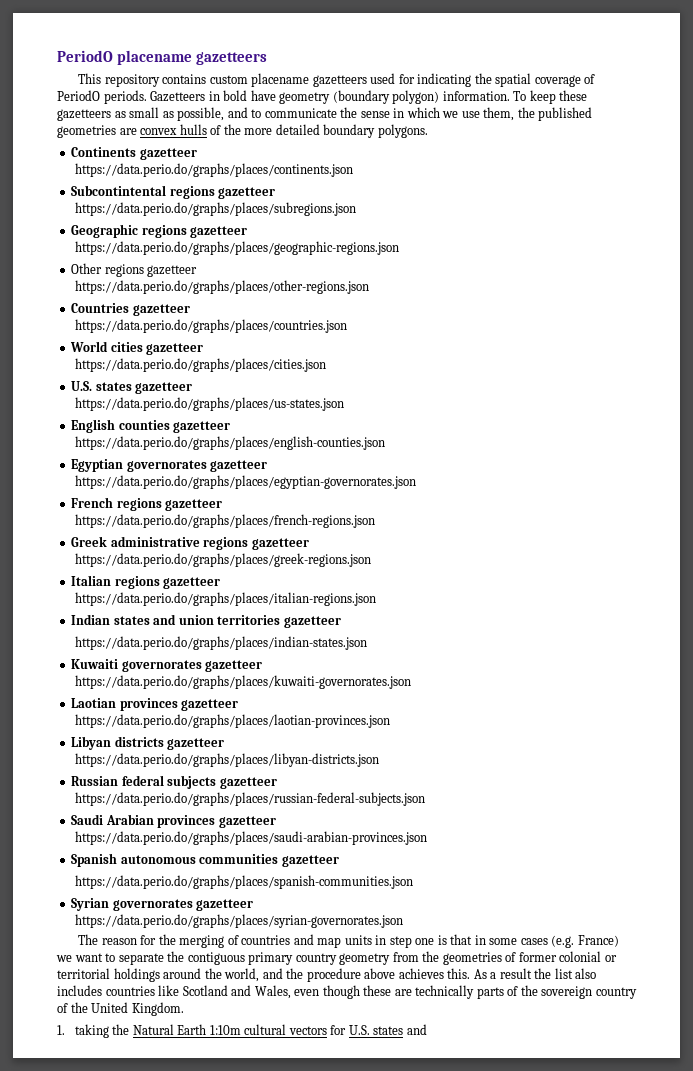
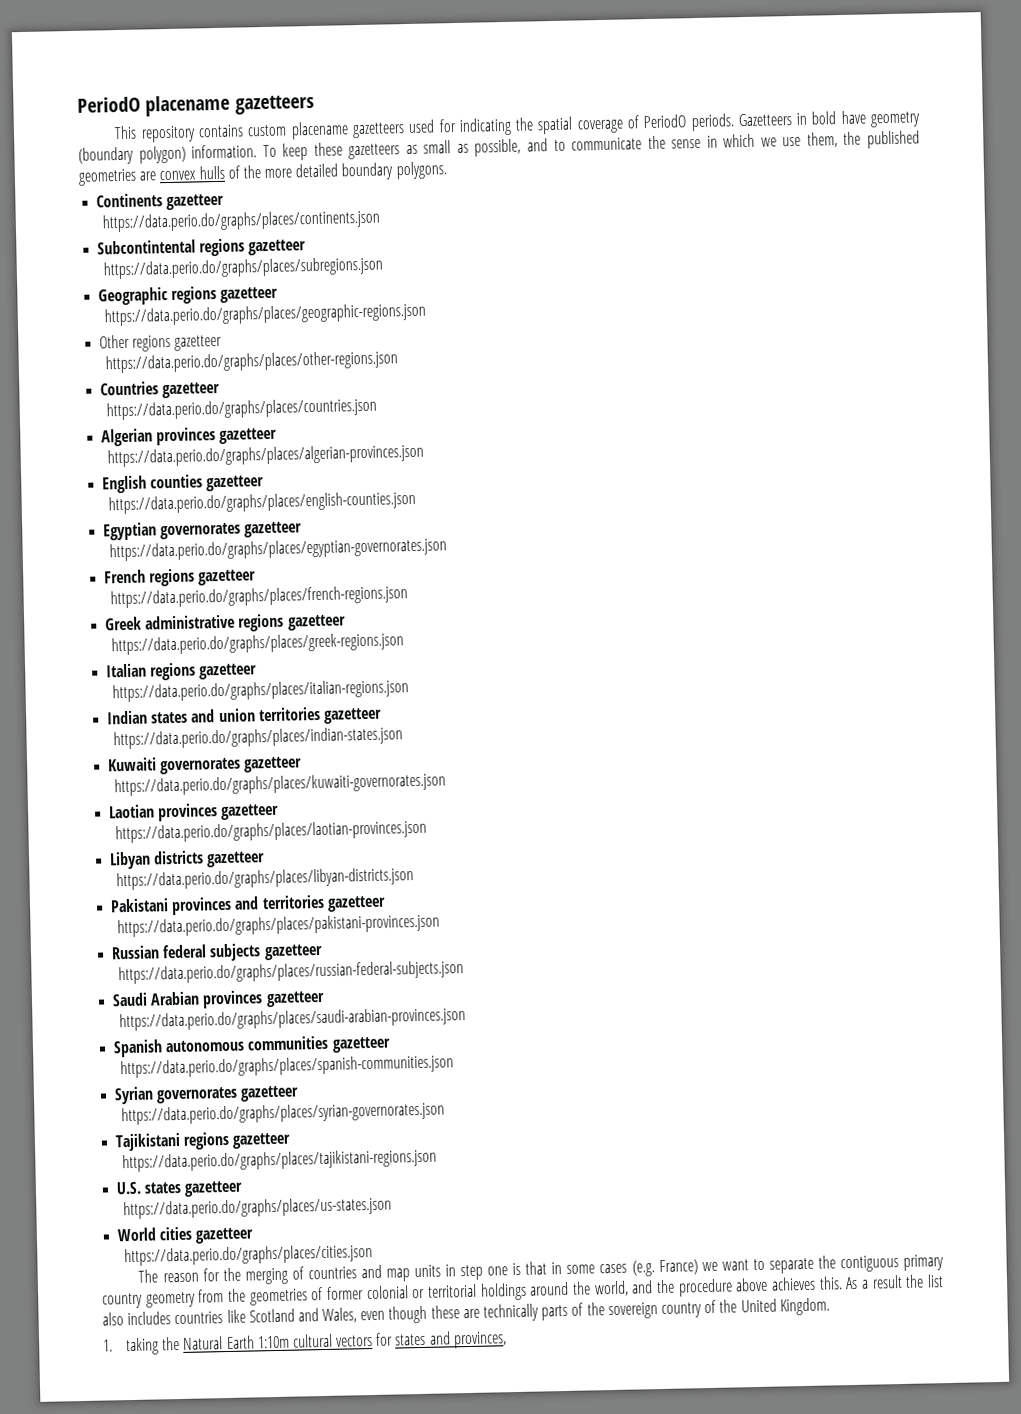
- World cities gazetteer
- https://data.perio.do/graphs/places/cities.json
- U.S. states gazetteer
- https://data.perio.do/graphs/places/us-states.json
+ Algerian provinces gazetteer
+ https://data.perio.do/graphs/places/algerian-provinces.json
+ Pakistani provinces and territories gazetteer
+ https://data.perio.do/graphs/places/pakistani-provinces.json
+ Tajikistani regions gazetteer
+ https://data.perio.do/graphs/places/tajikistani-regions.json
+ U.S. states gazetteer
+ https://data.perio.do/graphs/places/us-states.json
+ World cities gazetteer
+ https://data.perio.do/graphs/places/cities.json
- 1. taking the Natural Earth 1:10m cultural vectors for U.S. states and
+ 1. taking the Natural Earth 1:10m cultural vectors for states and provinces,

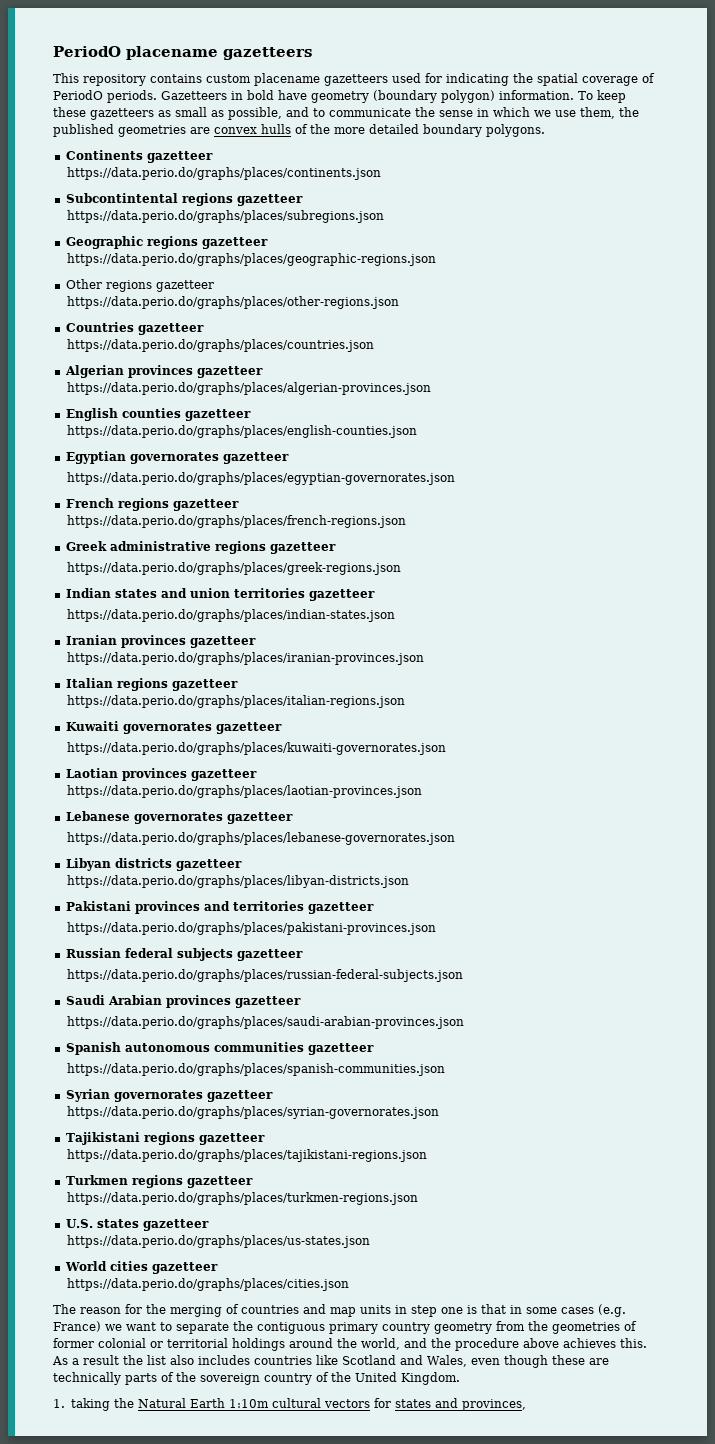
- Italian regions gazetteer
- https://data.perio.do/graphs/places/italian-regions.json
+ Iranian provinces gazetteer
+ https://data.perio.do/graphs/places/iranian-provinces.json
+ Italian regions gazetteer
+ https://data.perio.do/graphs/places/italian-regions.json
+ Lebanese governorates gazetteer
+ https://data.perio.do/graphs/places/lebanese-governorates.json
+ Turkmen regions gazetteer
+ https://data.perio.do/graphs/places/turkmen-regions.json

